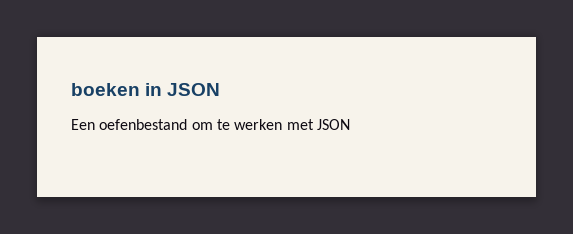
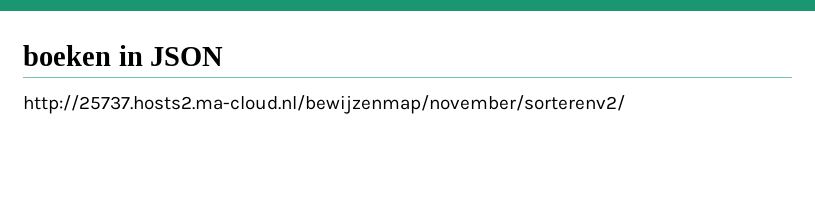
- Een oefenbestand om te werken met JSON
+ http://25737.hosts2.ma-cloud.nl/bewijzenmap/november/sorterenv2/

